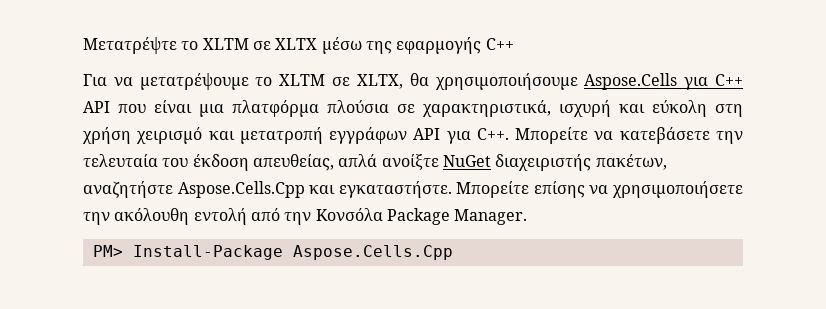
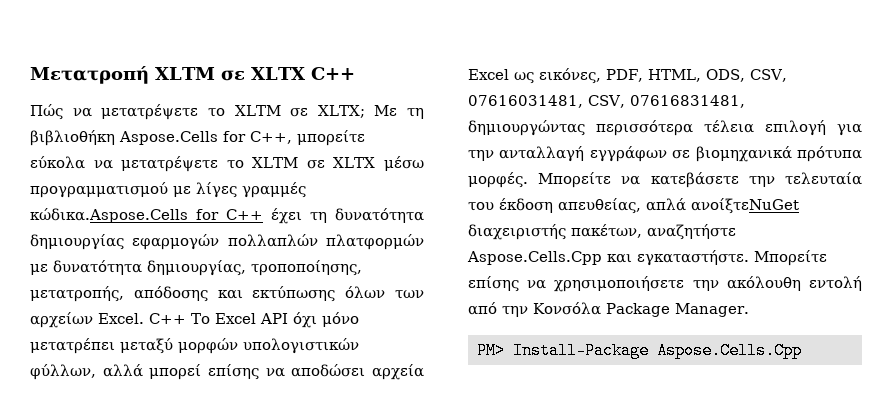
- Μετατρέψτε το XLTM σε XLTX μέσω της εφαρμογής C++
- Για να μετατρέψουμε το XLTM σε XLTX, θα χρησιμοποιήσουμε Aspose.Cells για C++ API που είναι μια πλατφόρμα πλούσια σε χαρακτηριστικά, ισχυρή και εύκολη στη χρήση χειρισμό και μετατροπή εγγράφων API για C++. Μπορείτε να κατεβάσετε την τελευταία του έκδοση απευθείας, απλά ανοίξτε NuGet διαχειριστής πακέτων, αναζητήστε Aspose.Cells.Cpp και εγκαταστήστε.
+ Μετατροπή XLTM σε XLTX C++
+ Πώς να μετατρέψετε το XLTM σε XLTX; Με τη βιβλιοθήκη Aspose.Cells for C++, μπορείτε εύκολα να μετατρέψετε το XLTM σε XLTX μέσω προγραμματισμού με λίγες γραμμές κώδικα.Aspose.Cells for C++ έχει τη δυνατότητα δημιουργίας εφαρμογών πολλαπλών πλατφορμών με δυνατότητα δημιουργίας, τροποποίησης, μετατροπής, απόδοσης και εκτύπωσης όλων των αρχείων Excel. C++ Το Excel API όχι μόνο μετατρέπει μεταξύ μορφών υπολογιστικών φύλλων, αλλά μπορεί επίσης να αποδώσει αρχεία Excel ως εικόνες, PDF, HTML, ODS, CSV, 07616031481, CSV, 07616831481, δημιουργώντας περισσότερα τέλεια επιλογή για την ανταλλαγή εγγράφων σε βιομηχανικά πρότυπα μορφές. Μπορείτε να κατεβάσετε την τελευταία του έκδοση απευθείας, απλά ανοίξτεNuGet διαχειριστής πακέτων, αναζητήστε Aspose.Cells.Cpp και εγκαταστήστε.

